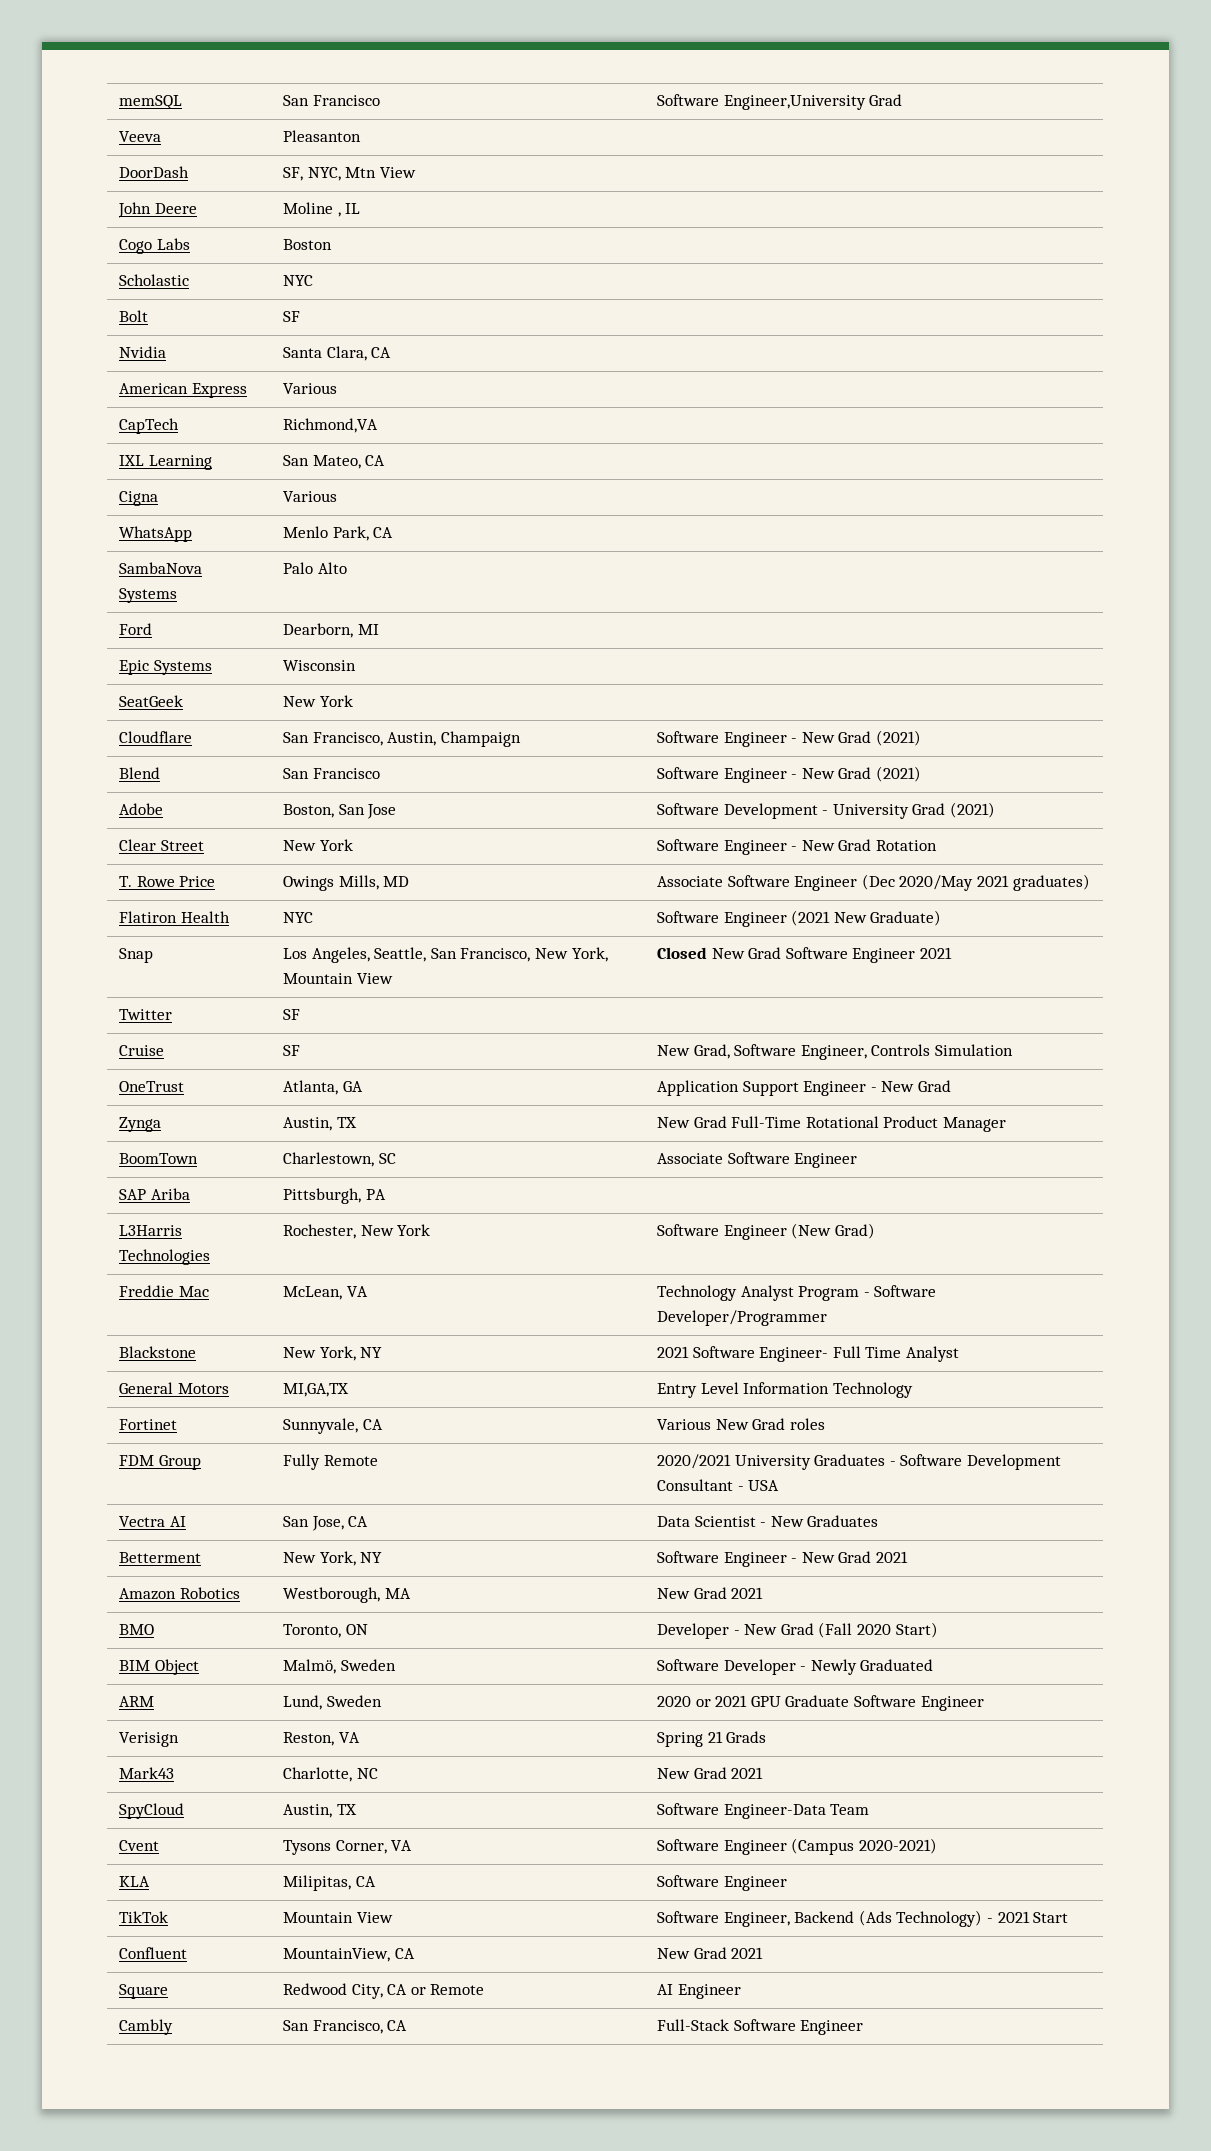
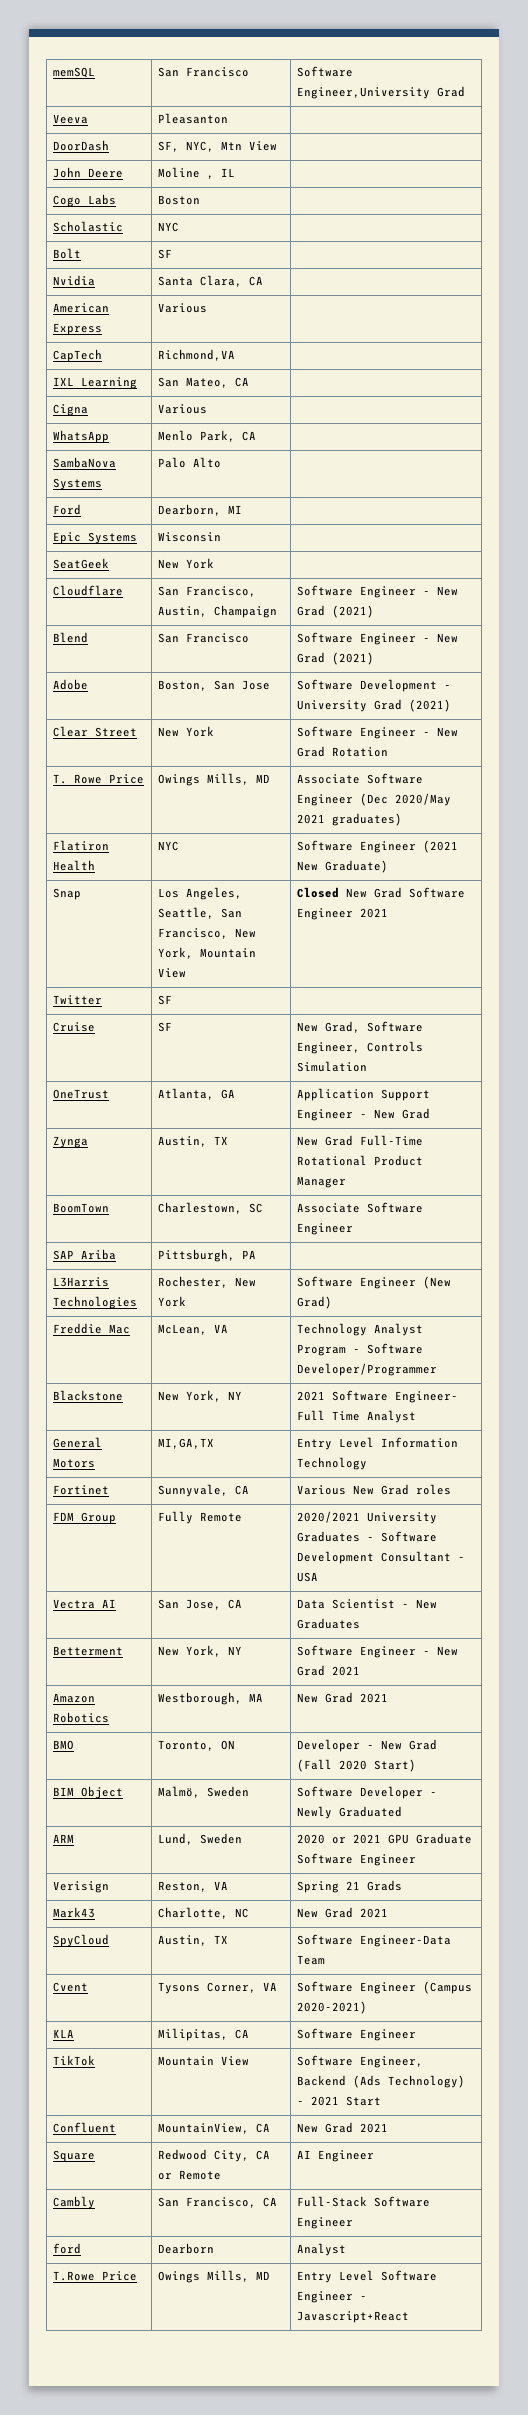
+ ford | Dearborn | Analyst
+ T.Rowe Price | Owings Mills, MD | Entry Level Software Engineer - Javascript+React

